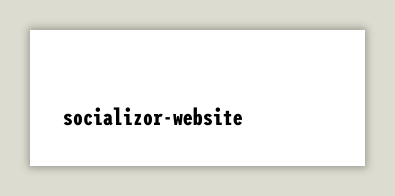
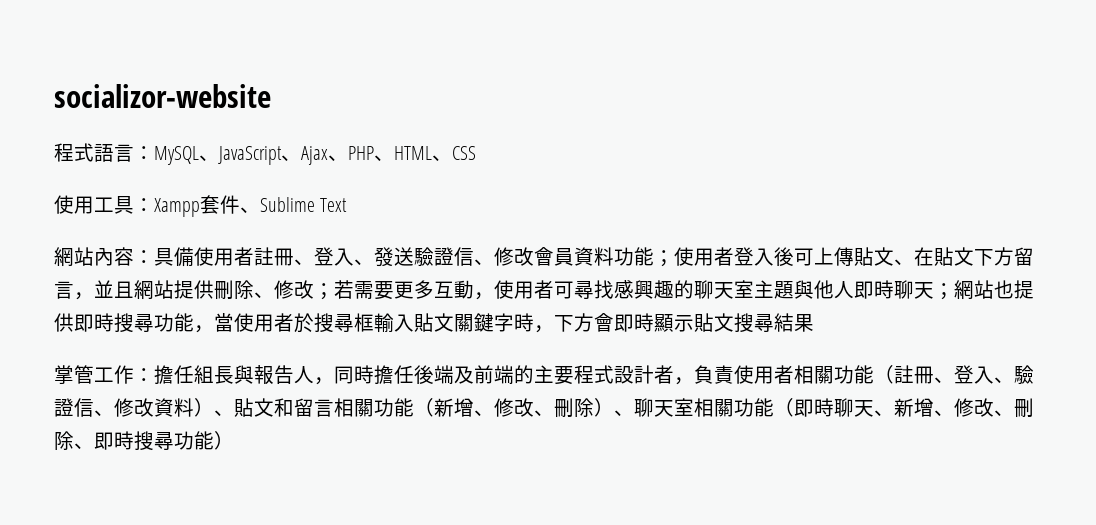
+ 程式語言：MySQL、JavaScript、Ajax、PHP、HTML、CSS
+ 使用工具：Xampp套件、Sublime Text
+ 網站內容：具備使用者註冊、登入、發送驗證信、修改會員資料功能；使用者登入後可上傳貼文、在貼文下方留言，並且網站提供刪除、修改；若需要更多互動，使用者可尋找感興趣的聊天室主題與他人即時聊天；網站也提供即時搜尋功能，當使用者於搜尋框輸入貼文關鍵字時，下方會即時顯示貼文搜尋結果
+ 掌管工作：擔任組長與報告人，同時擔任後端及前端的主要程式設計者，負責使用者相關功能（註冊、登入、驗證信、修改資料）、貼文和留言相關功能（新增、修改、刪除）、聊天室相關功能（即時聊天、新增、修改、刪除、即時搜尋功能）

